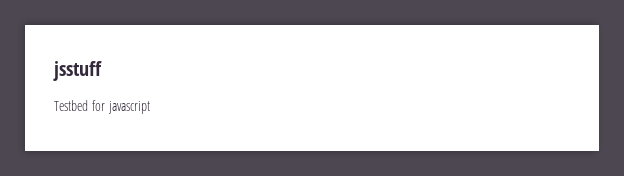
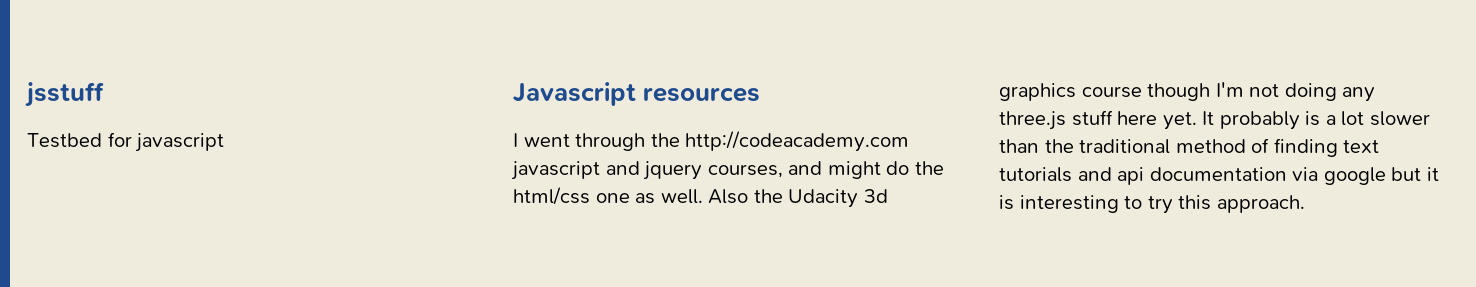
+ Javascript resources
+ I went through the http://codeacademy.com javascript and jquery courses, and might do the html/css one as well. Also the Udacity 3d graphics course though I'm not doing any three.js stuff here yet. It probably is a lot slower than the traditional method of finding text tutorials and api documentation via google but it is interesting to try this approach.

